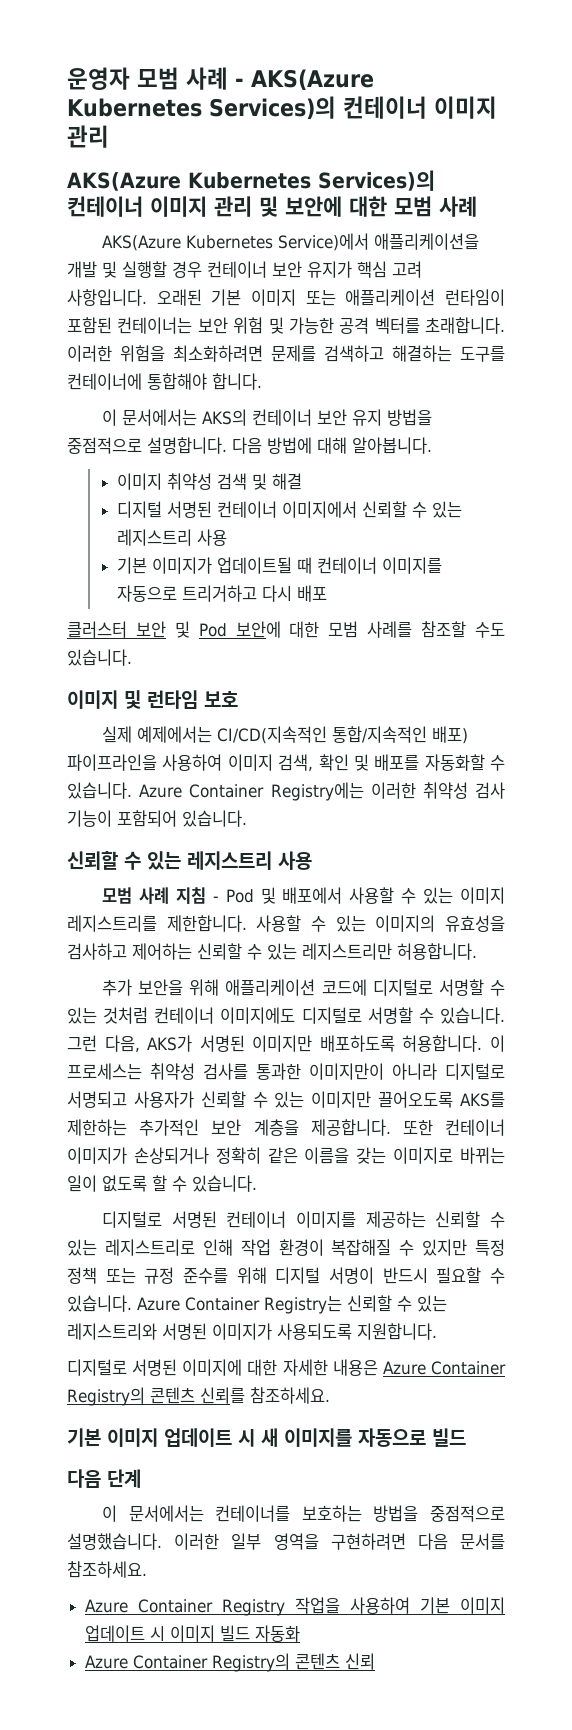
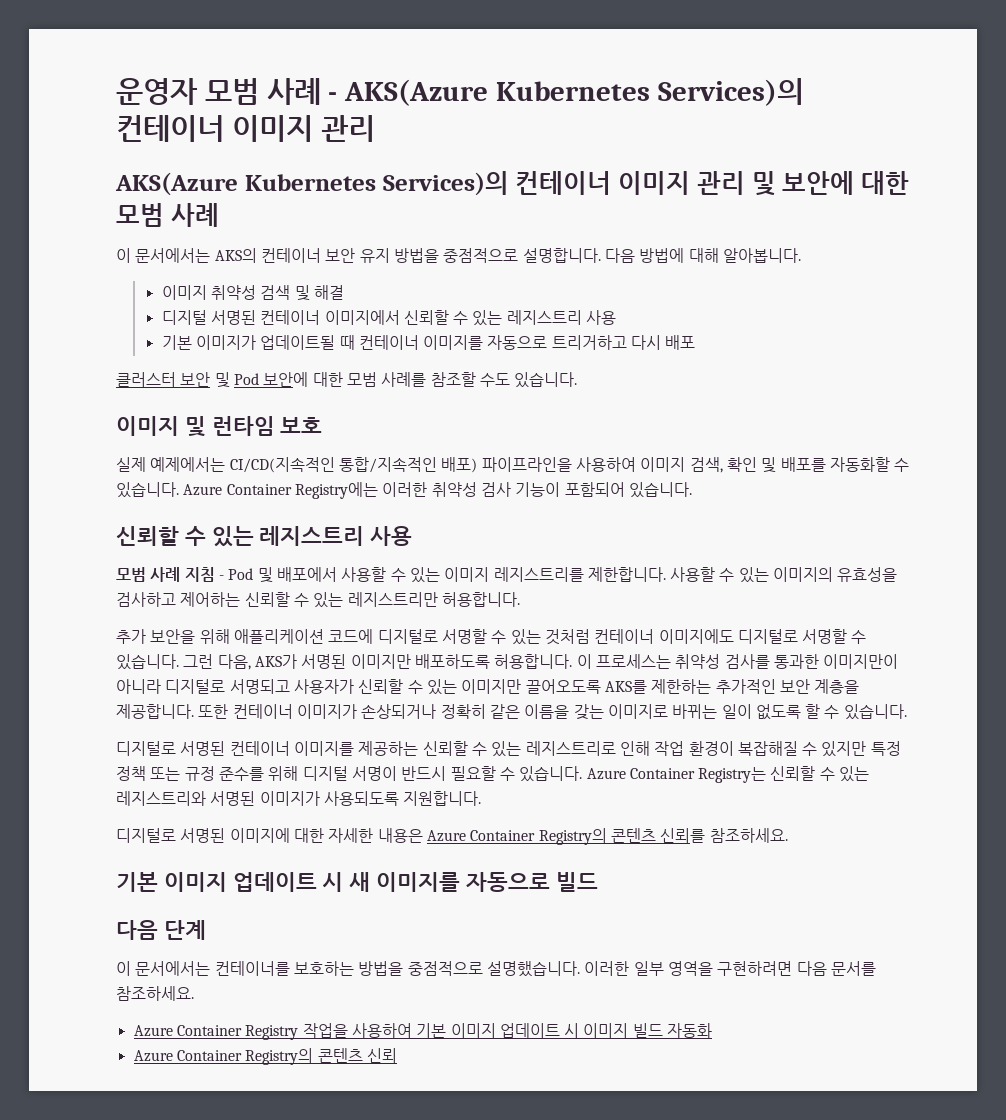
- AKS(Azure Kubernetes Service)에서 애플리케이션을 개발 및 실행할 경우 컨테이너 보안 유지가 핵심 고려 사항입니다. 오래된 기본 이미지 또는 애플리케이션 런타임이 포함된 컨테이너는 보안 위험 및 가능한 공격 벡터를 초래합니다. 이러한 위험을 최소화하려면 문제를 검색하고 해결하는 도구를 컨테이너에 통합해야 합니다.

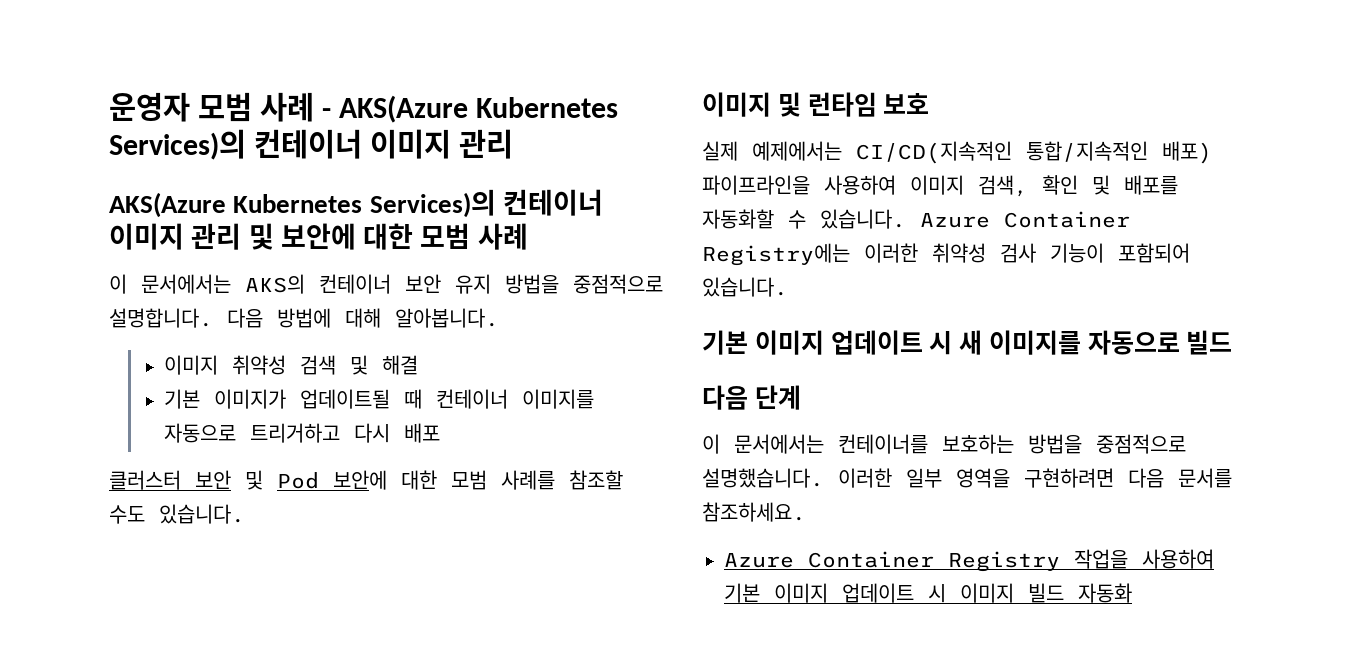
- 디지털 서명된 컨테이너 이미지에서 신뢰할 수 있는 레지스트리 사용
  Azure Container Registry에는 이러한 취약성 검사 기능이 포함되어 있습니다.
- 신뢰할 수 있는 레지스트리 사용
- 모범 사례 지침 - Pod 및 배포에서 사용할 수 있는 이미지 레지스트리를 제한합니다. 사용할 수 있는 이미지의 유효성을 검사하고 제어하는 신뢰할 수 있는 레지스트리만 허용합니다.
- 추가 보안을 위해 애플리케이션 코드에 디지털로 서명할 수 있는 것처럼 컨테이너 이미지에도 디지털로 서명할 수 있습니다. 그런 다음, AKS가 서명된 이미지만 배포하도록 허용합니다. 이 프로세스는 취약성 검사를 통과한 이미지만이 아니라 디지털로 서명되고 사용자가 신뢰할 수 있는 이미지만 끌어오도록 AKS를 제한하는 추가적인 보안 계층을 제공합니다. 또한 컨테이너 이미지가 손상되거나 정확히 같은 이름을 갖는 이미지로 바뀌는 일이 없도록 할 수 있습니다.
- 디지털로 서명된 컨테이너 이미지를 제공하는 신뢰할 수 있는 레지스트리로 인해 작업 환경이 복잡해질 수 있지만 특정 정책 또는 규정 준수를 위해 디지털 서명이 반드시 필요할 수 있습니다. Azure Container Registry는 신뢰할 수 있는 레지스트리와 서명된 이미지가 사용되도록 지원합니다.
- 디지털로 서명된 이미지에 대한 자세한 내용은 Azure Container Registry의 콘텐츠 신뢰를 참조하세요.
- Azure Container Registry의 콘텐츠 신뢰

